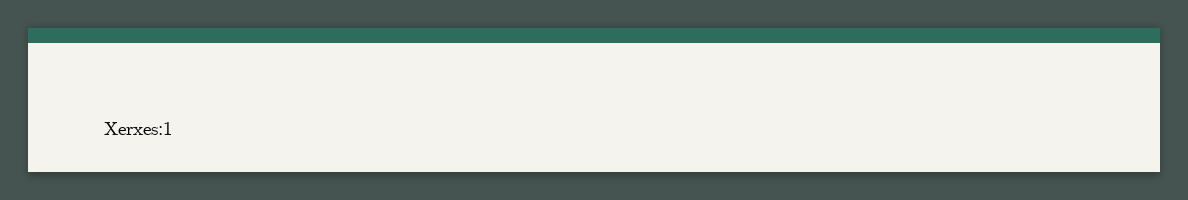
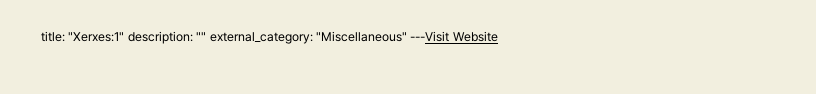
- Xerxes:1
+ title: "Xerxes:1" description: "" external_category: "Miscellaneous" ---Visit Website

